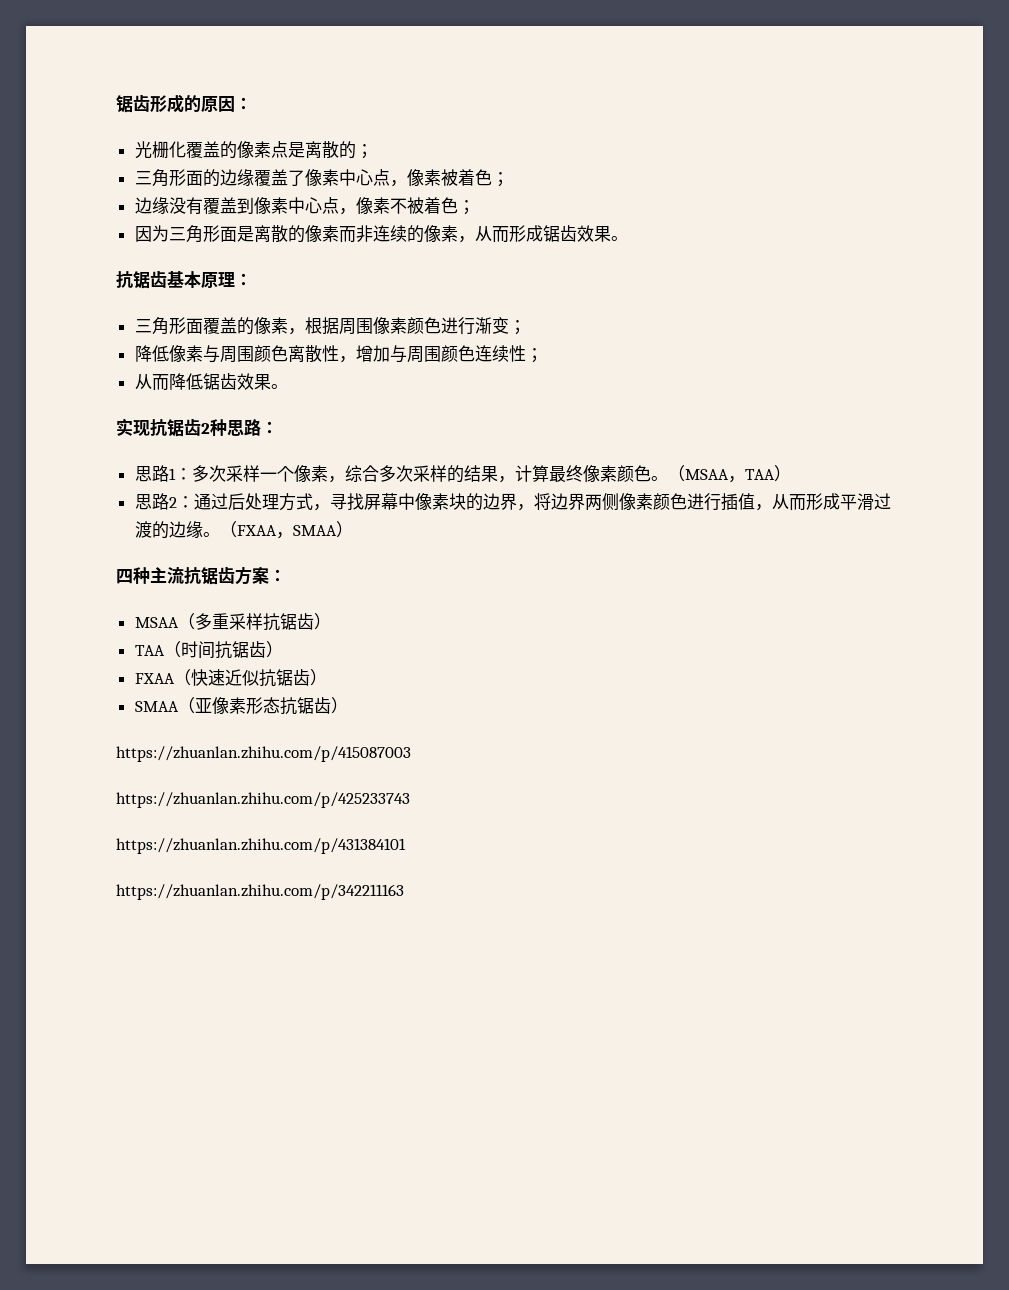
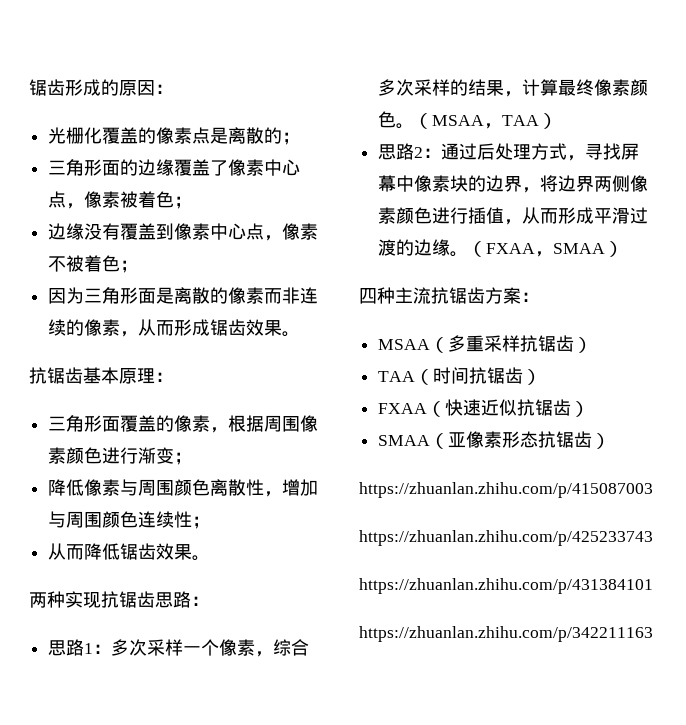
- 实现抗锯齿2种思路：
+ 两种实现抗锯齿思路：

